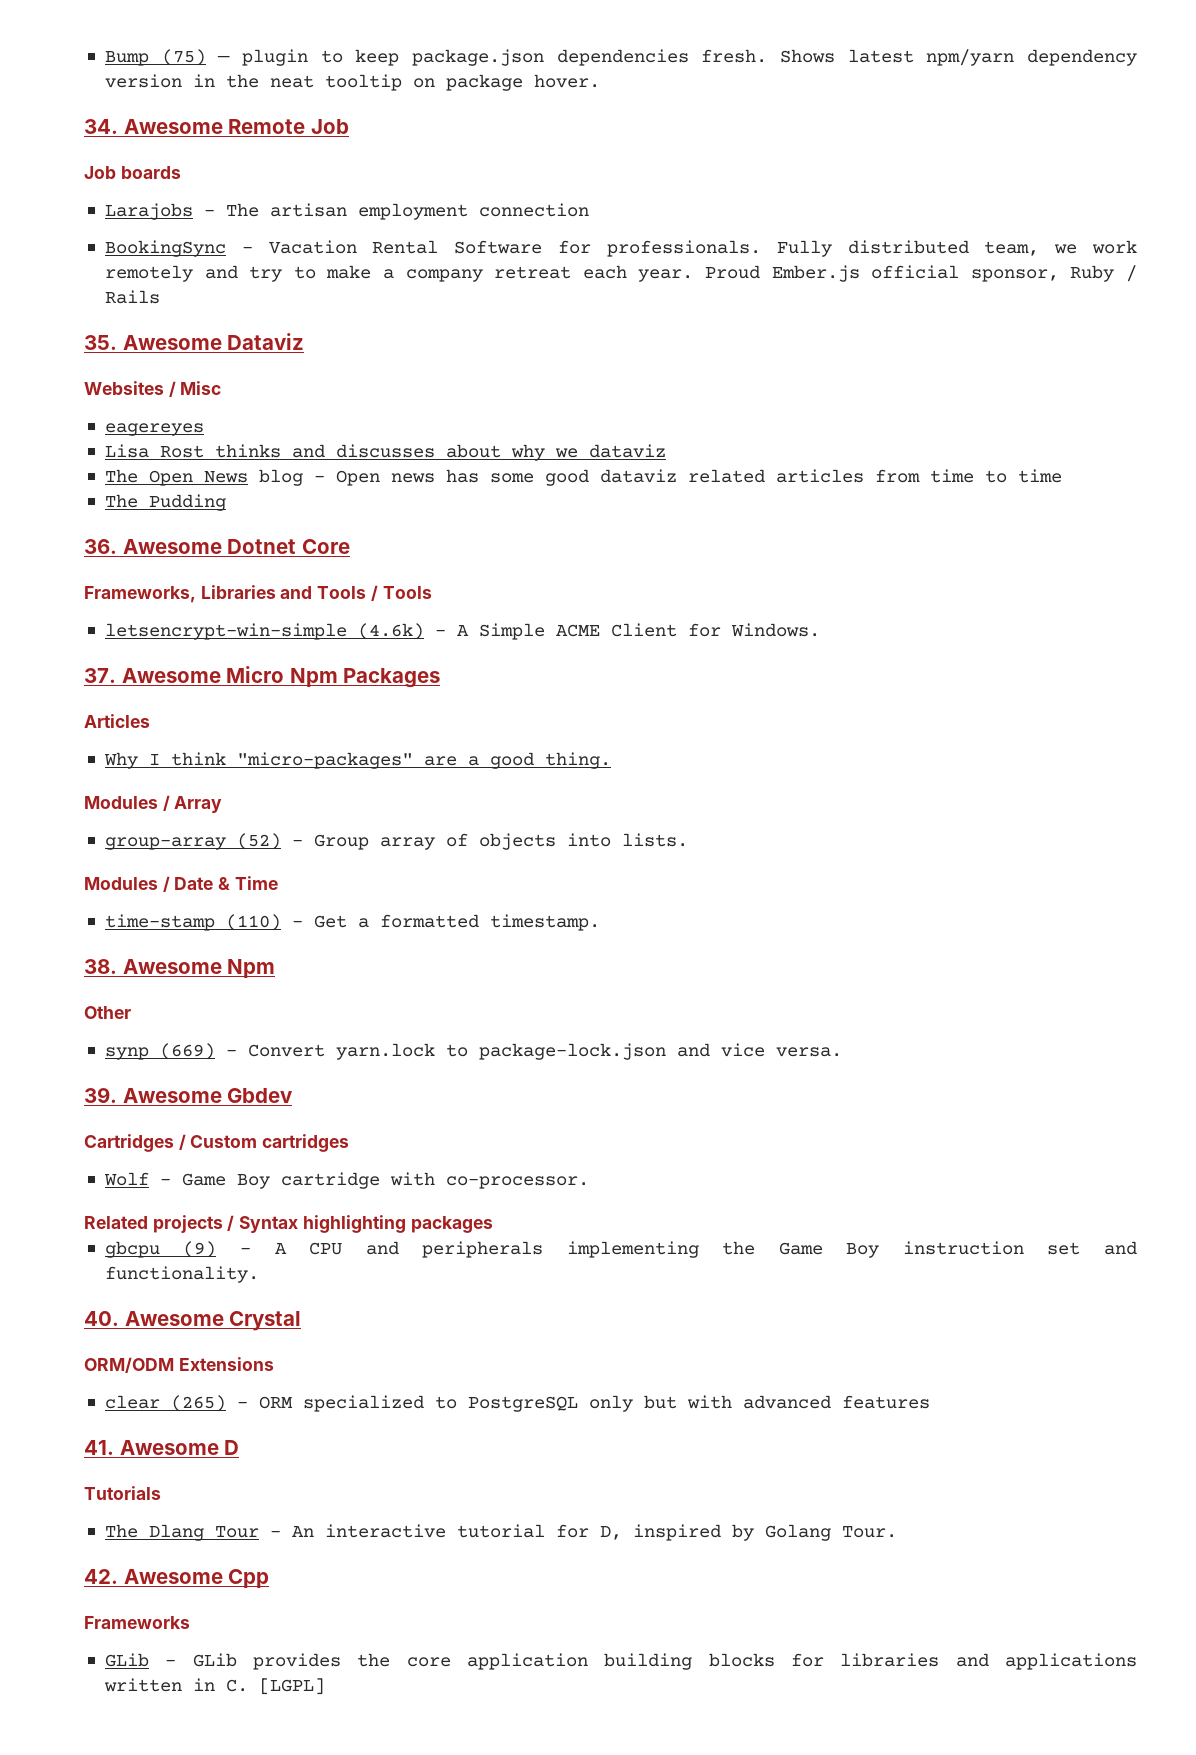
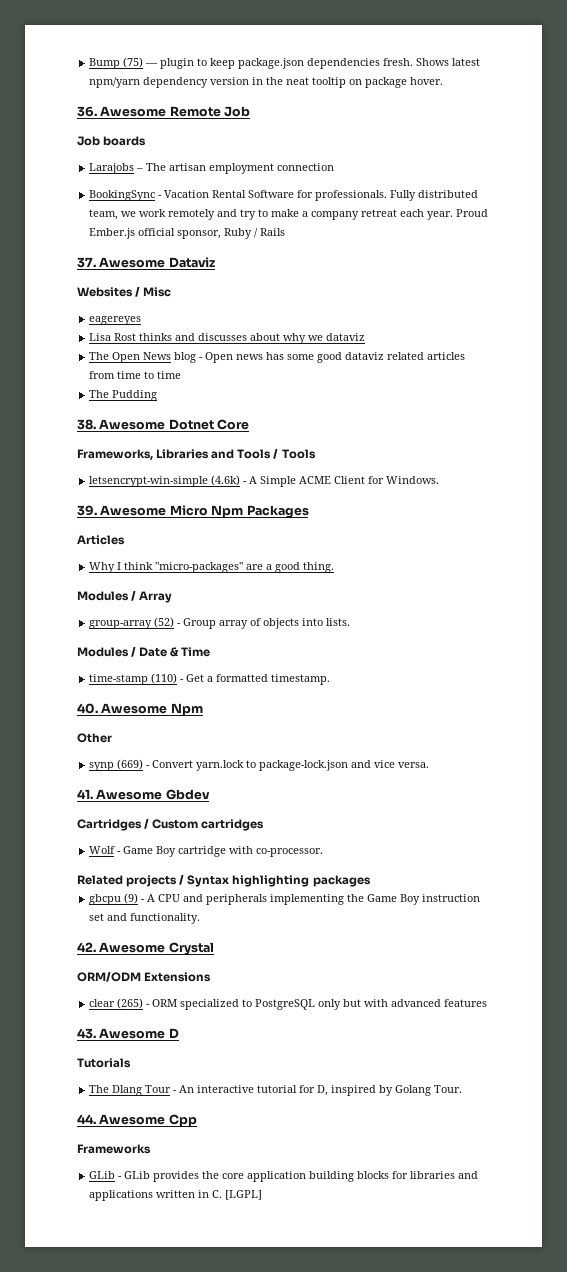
- 34. Awesome Remote Job
+ 36. Awesome Remote Job
- 35. Awesome Dataviz
+ 37. Awesome Dataviz
- 36. Awesome Dotnet Core
+ 38. Awesome Dotnet Core
- 37. Awesome Micro Npm Packages
+ 39. Awesome Micro Npm Packages
- 38. Awesome Npm
+ 40. Awesome Npm
- 39. Awesome Gbdev
+ 41. Awesome Gbdev
- 40. Awesome Crystal
+ 42. Awesome Crystal
- 41. Awesome D
+ 43. Awesome D
- 42. Awesome Cpp
+ 44. Awesome Cpp

